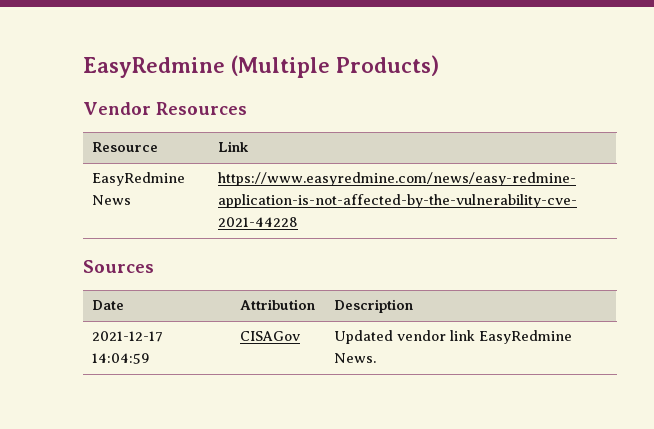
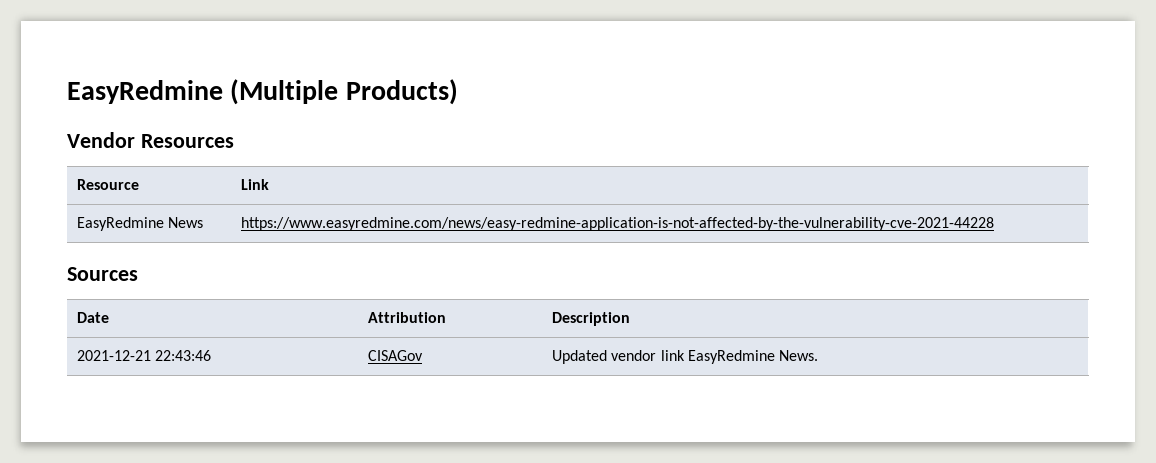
- 2021-12-17 14:04:59 | CISAGov | Updated vendor link EasyRedmine News.
+ 2021-12-21 22:43:46 | CISAGov | Updated vendor link EasyRedmine News.

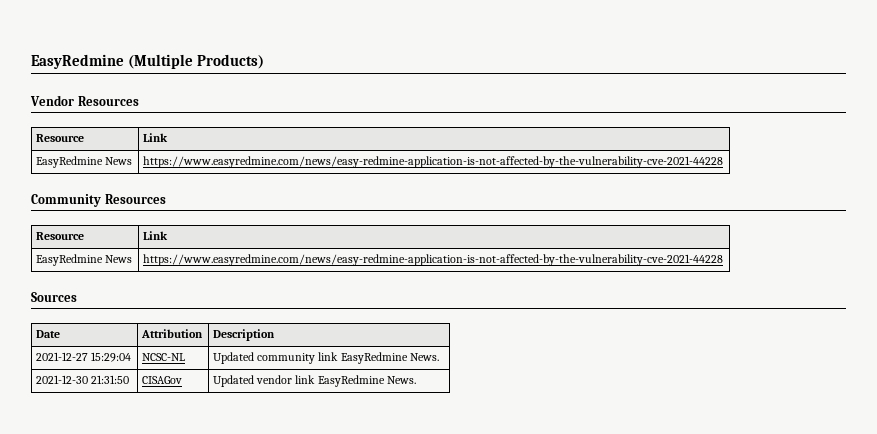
+ Community Resources
+ Resource | Link
+ EasyRedmine News | https://www.easyredmine.com/news/easy-redmine-application-is-not-affected-by-the-vulnerability-cve-2021-44228
  Sources
  Date | Attribution | Description
- 2021-12-21 22:43:46 | CISAGov | Updated vendor link EasyRedmine News.
+ 2021-12-27 15:29:04 | NCSC-NL | Updated community link EasyRedmine News.
+ 2021-12-30 21:31:50 | CISAGov | Updated vendor link EasyRedmine News.

